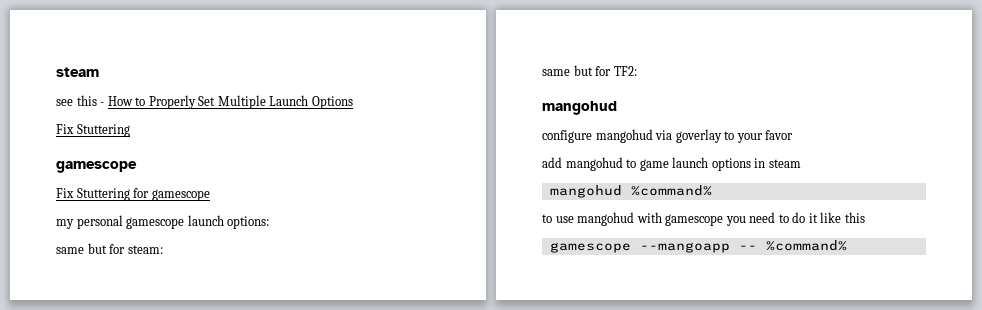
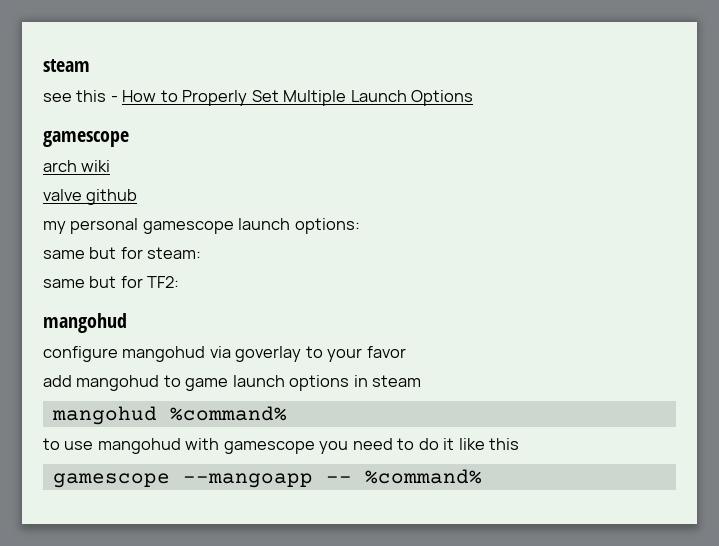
  see this - How to Properly Set Multiple Launch Options
- Fix Stuttering
  gamescope
- Fix Stuttering for gamescope
+ arch wiki
+ valve github

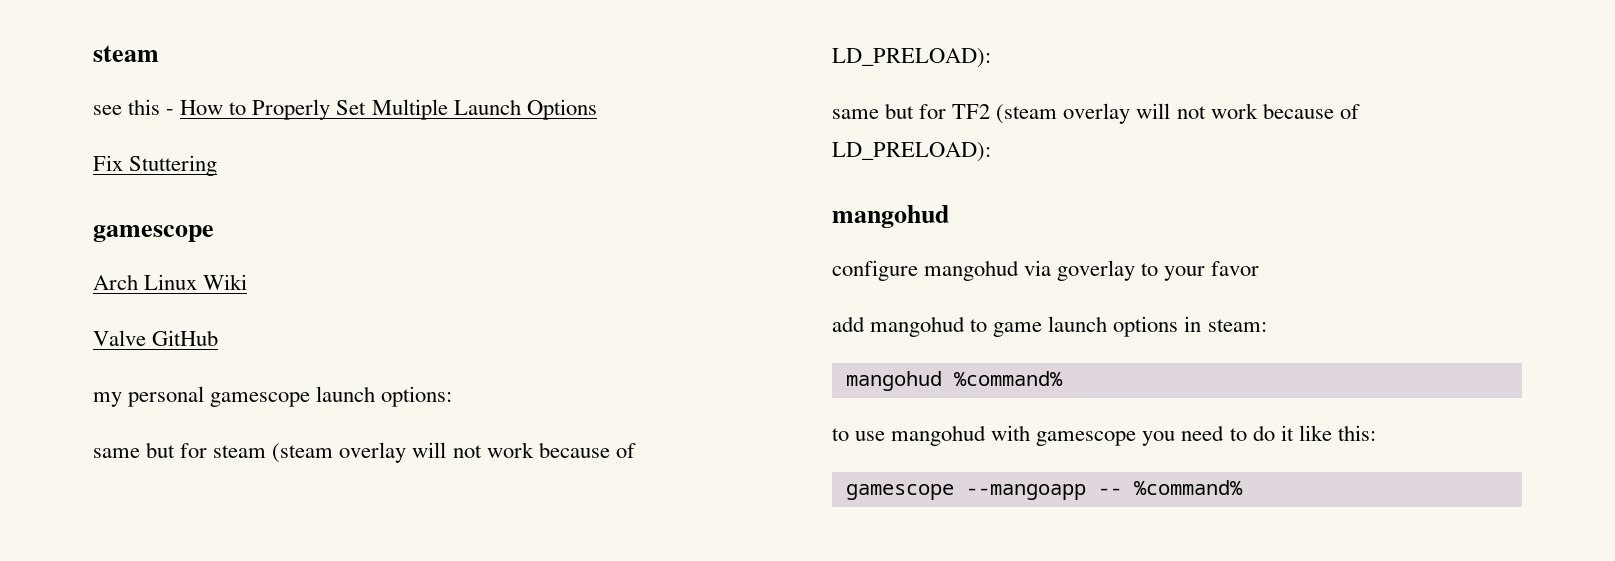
+ Fix Stuttering
- arch wiki
- valve github
+ Arch Linux Wiki
+ Valve GitHub
- same but for steam:
- same but for TF2:
+ same but for steam (steam overlay will not work because of LD_PRELOAD):
+ same but for TF2 (steam overlay will not work because of LD_PRELOAD):
- add mangohud to game launch options in steam
+ add mangohud to game launch options in steam:
- to use mangohud with gamescope you need to do it like this
+ to use mangohud with gamescope you need to do it like this:

